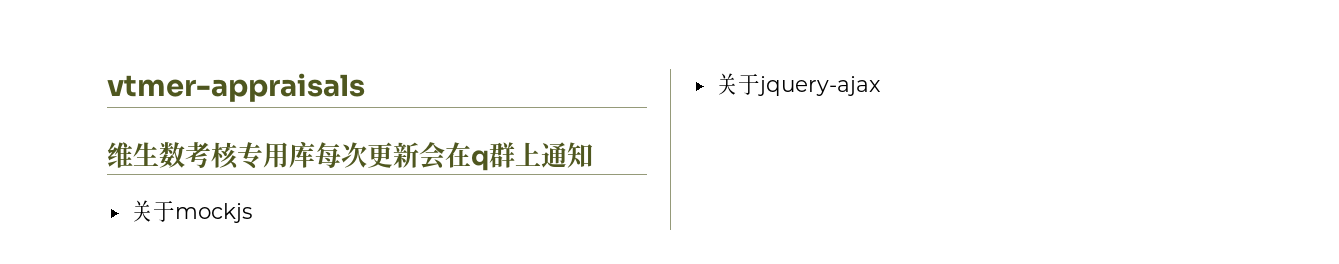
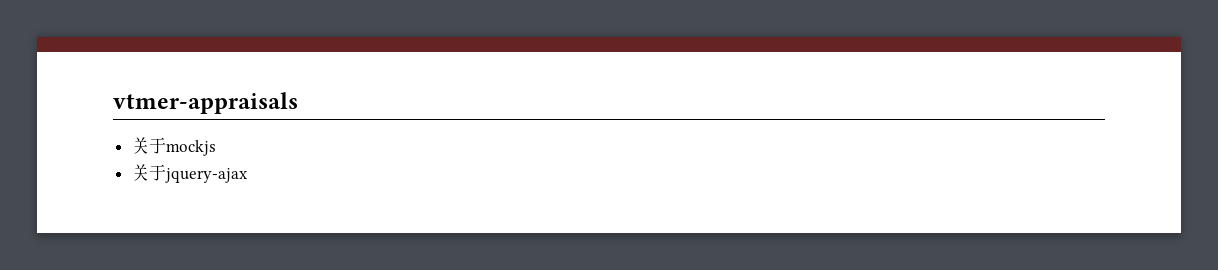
- 维生数考核专用库每次更新会在q群上通知

